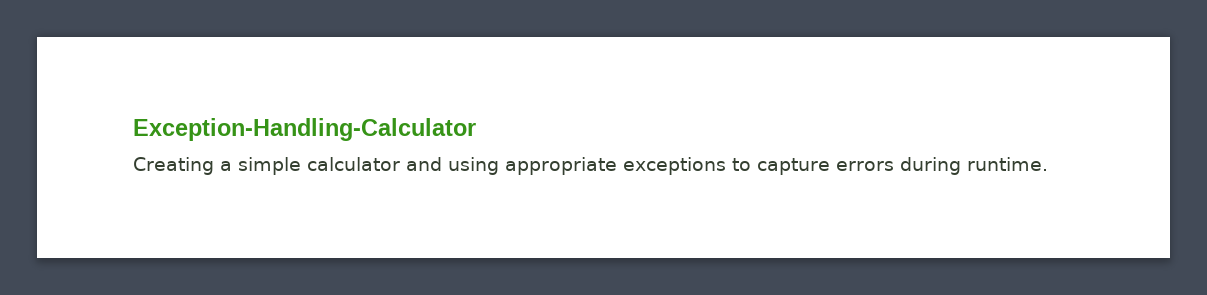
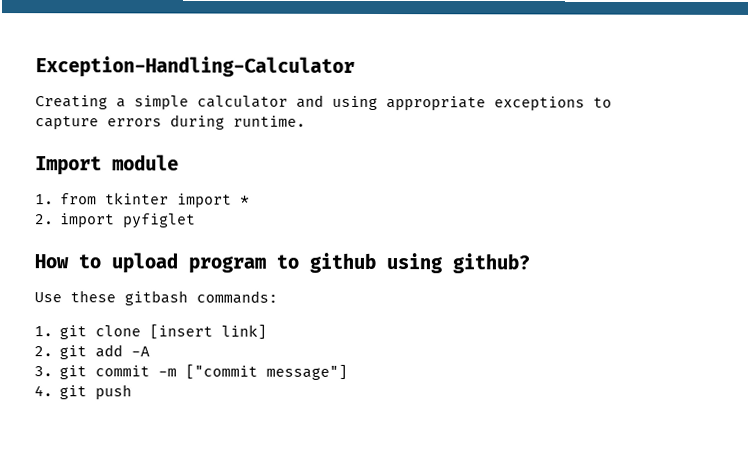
+ Import module
+ 1. from tkinter import *
+ 2. import pyfiglet
+ How to upload program to github using github?
+ Use these gitbash commands:
+ 1. git clone [insert link]
+ 2. git add -A
+ 3. git commit -m ["commit message"]
+ 4. git push

